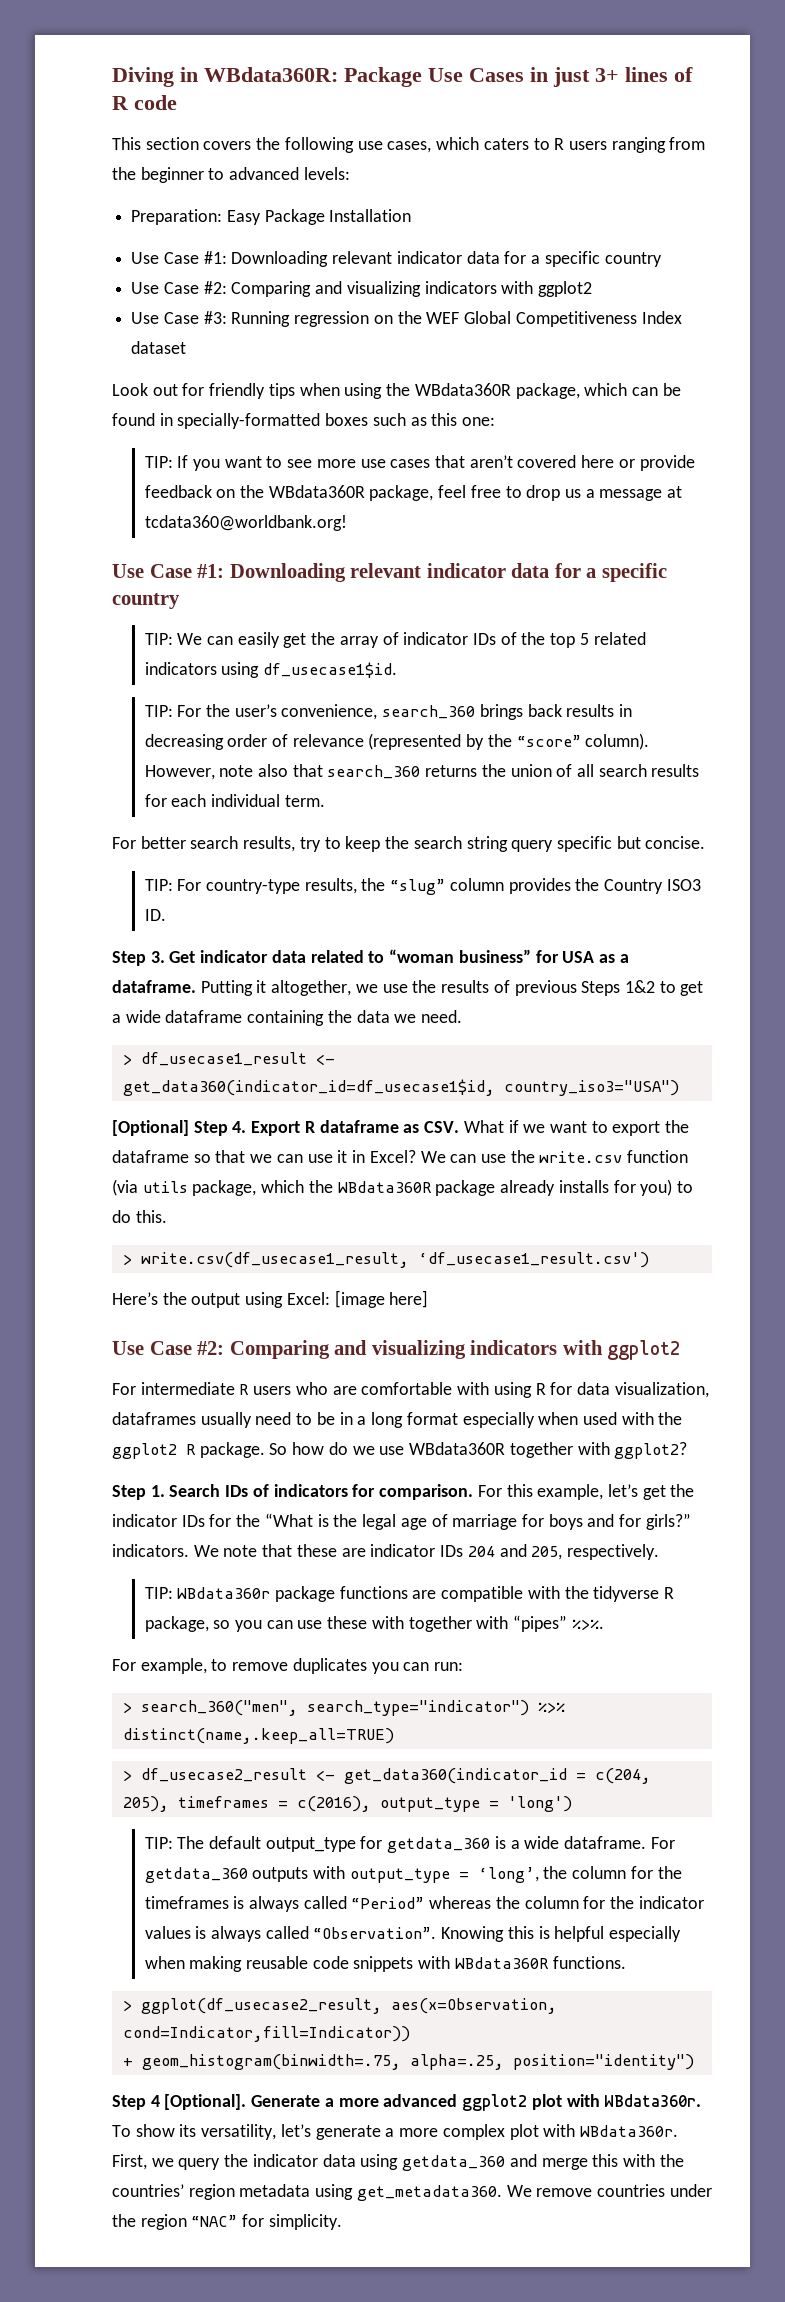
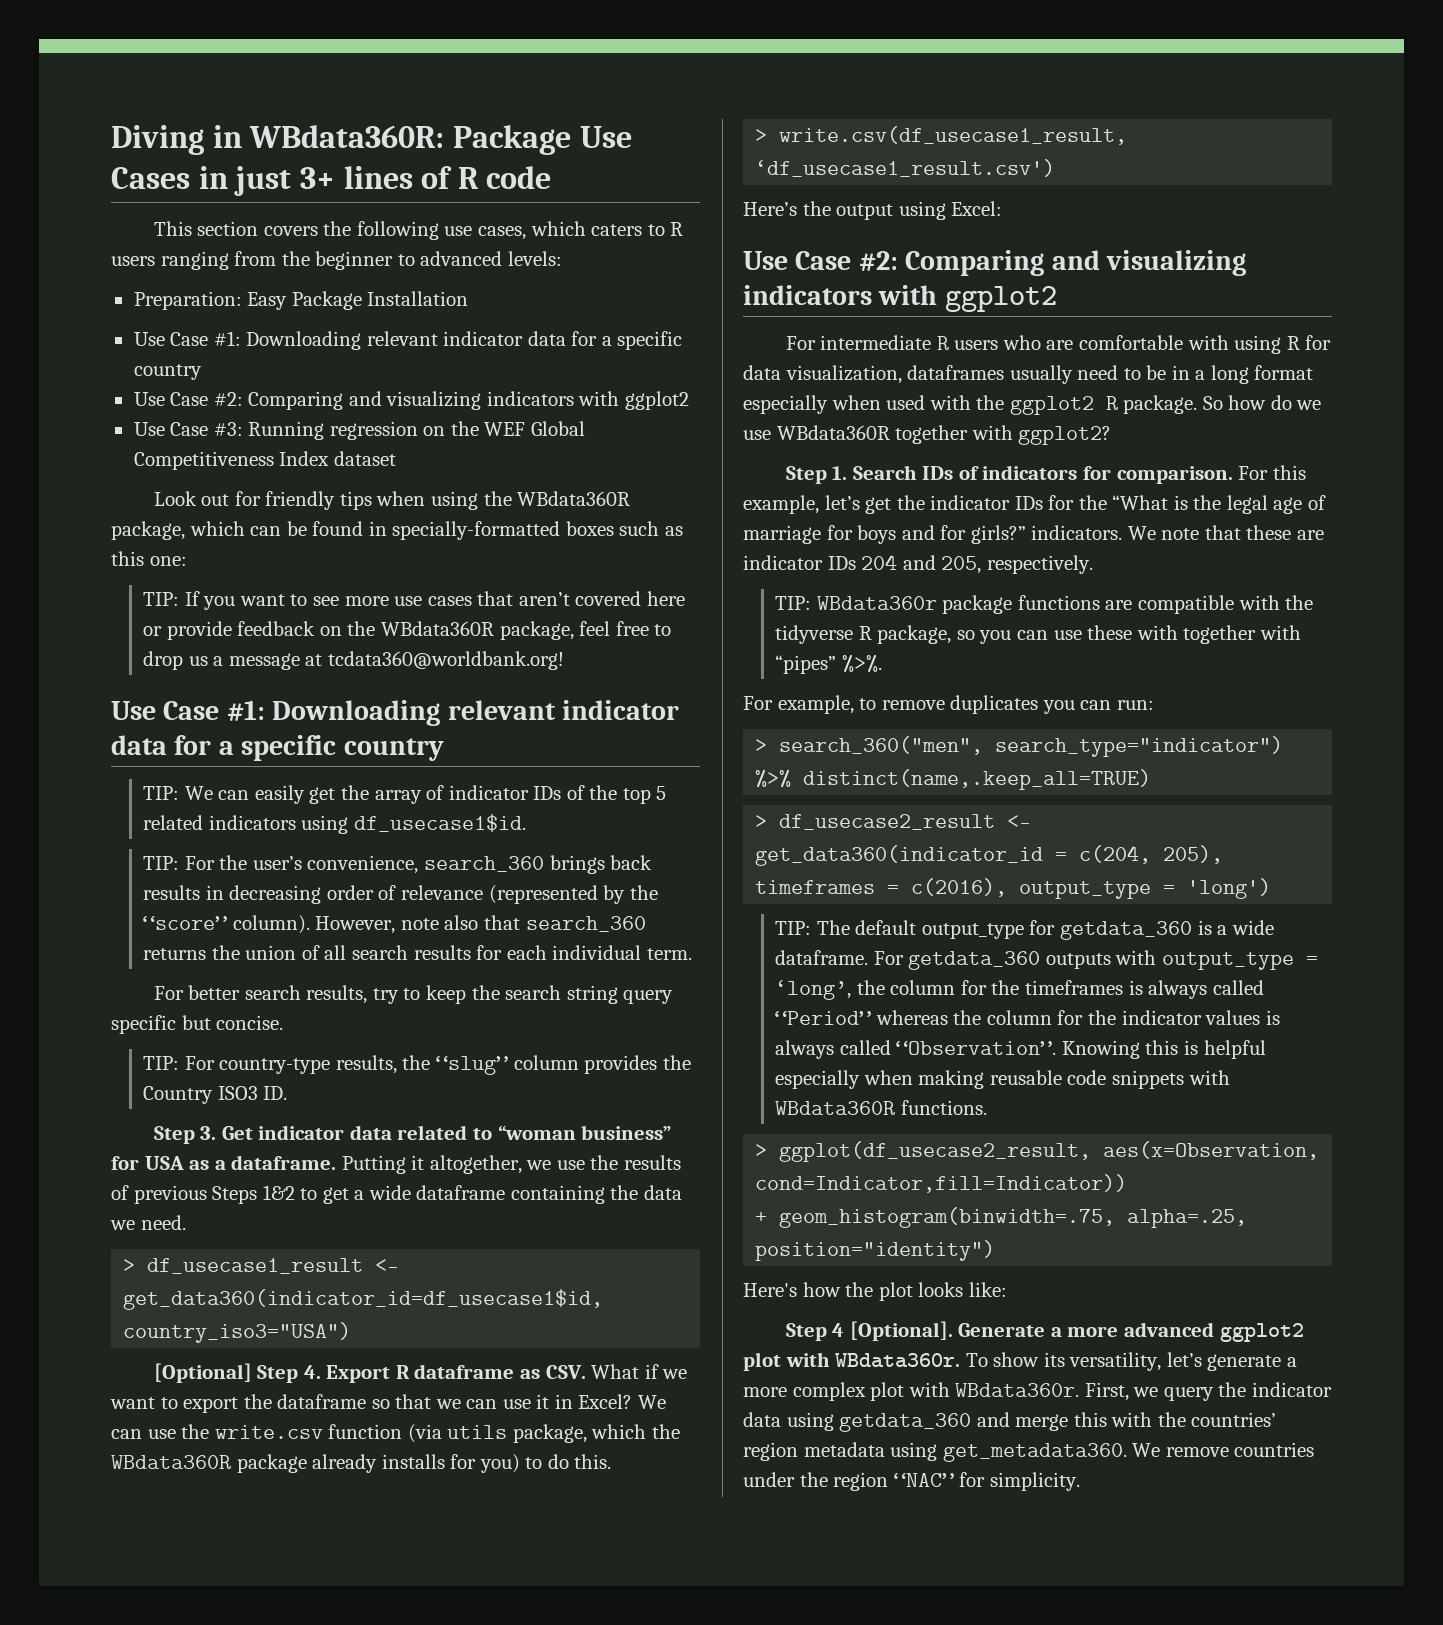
- Here’s the output using Excel: [image here]
+ Here’s the output using Excel:
+ Here's how the plot looks like:

